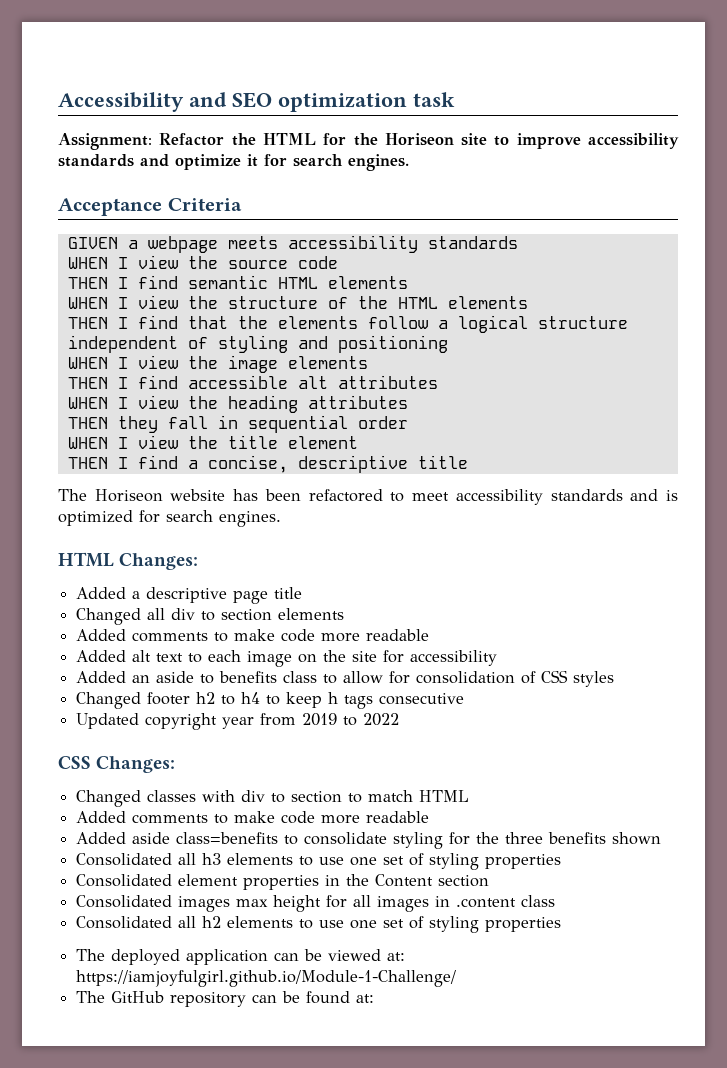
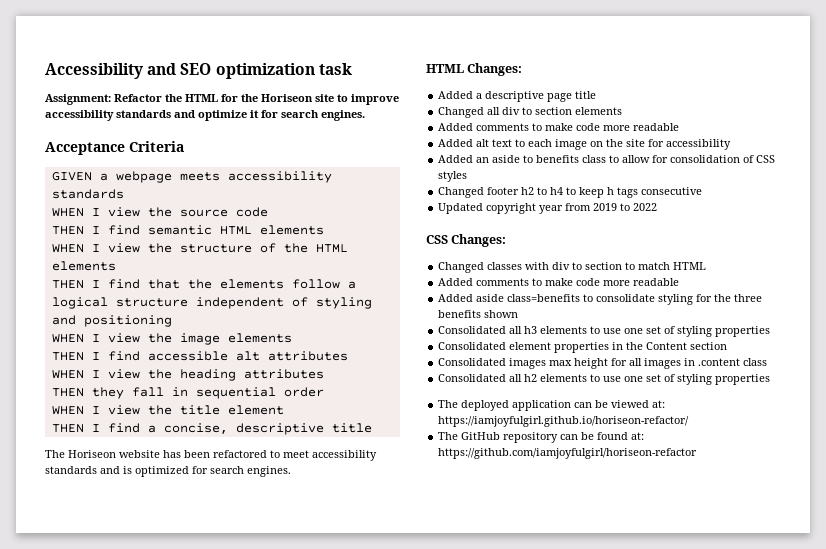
- The deployed application can be viewed at: https://iamjoyfulgirl.github.io/Module-1-Challenge/
+ The deployed application can be viewed at: https://iamjoyfulgirl.github.io/horiseon-refactor/
- The GitHub repository can be found at:
+ The GitHub repository can be found at: https://github.com/iamjoyfulgirl/horiseon-refactor

